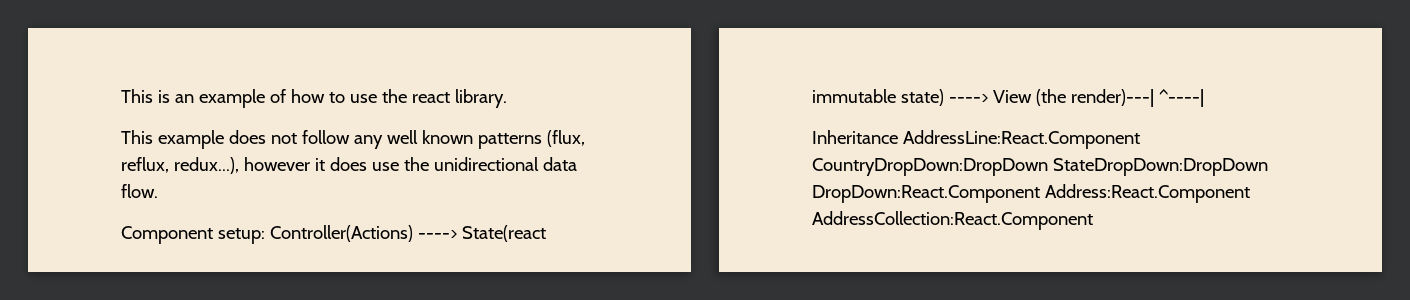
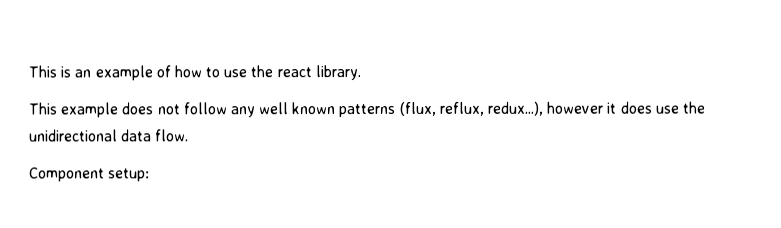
- Component setup: Controller(Actions) ----> State(react immutable state) ----> View (the render)---| ^----|
- Inheritance AddressLine:React.Component CountryDropDown:DropDown StateDropDown:DropDown DropDown:React.Component Address:React.Component AddressCollection:React.Component
+ Component setup:

